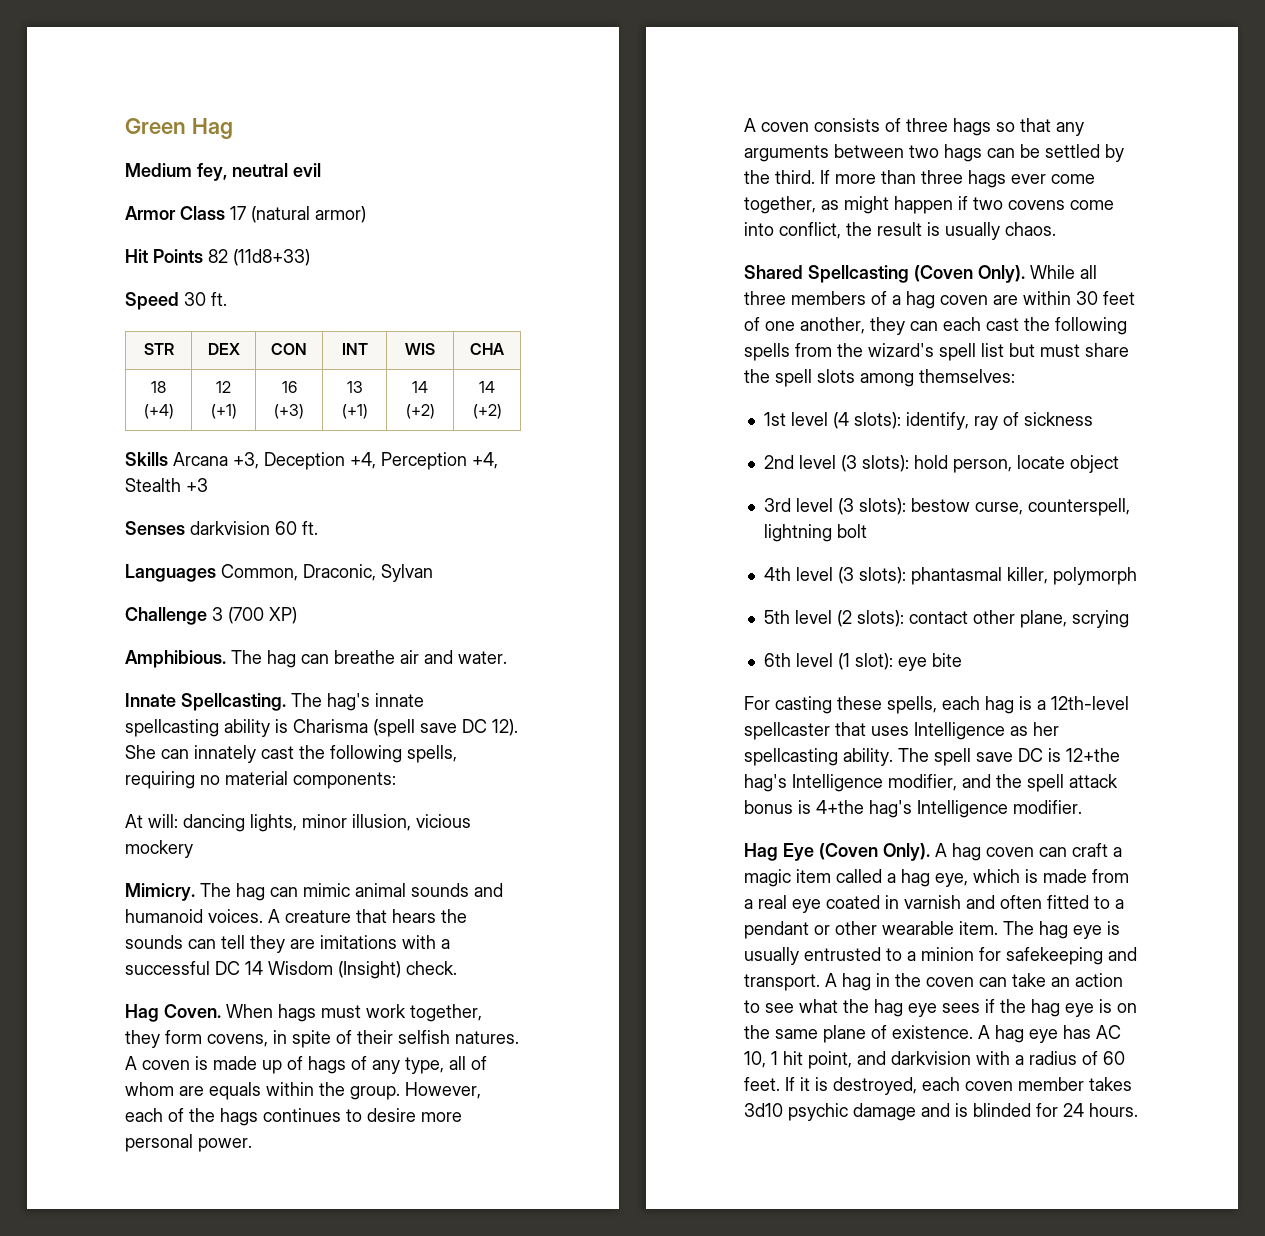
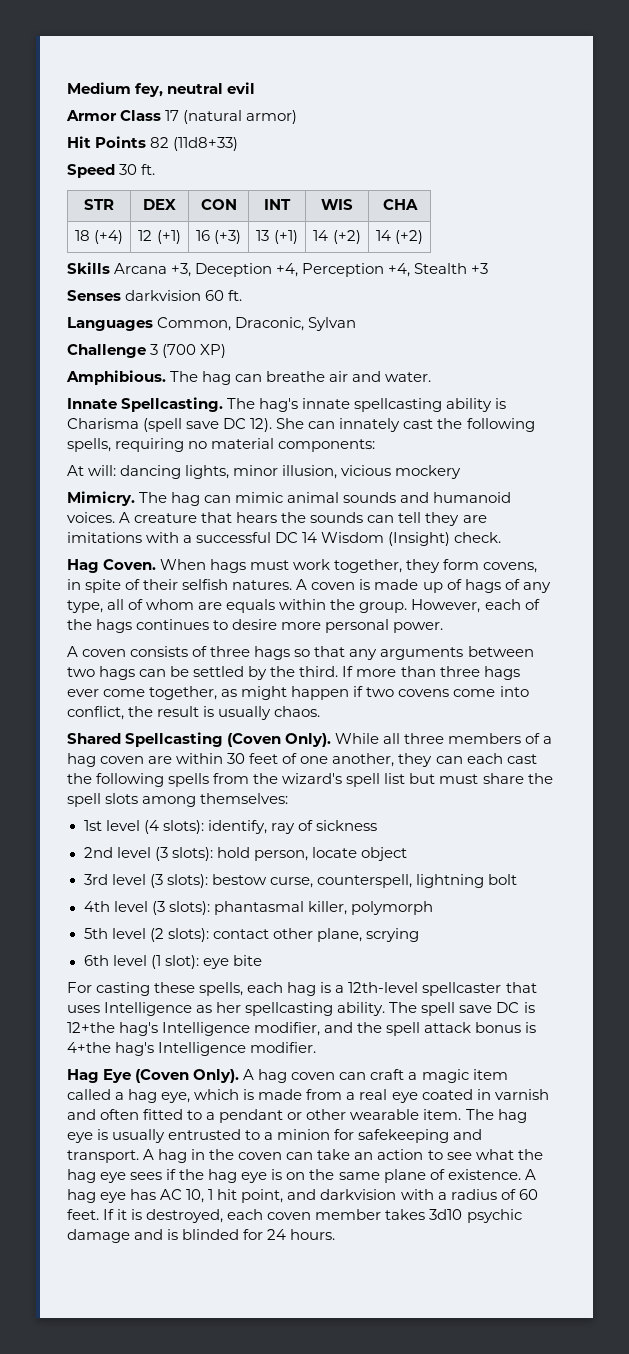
- Green Hag

